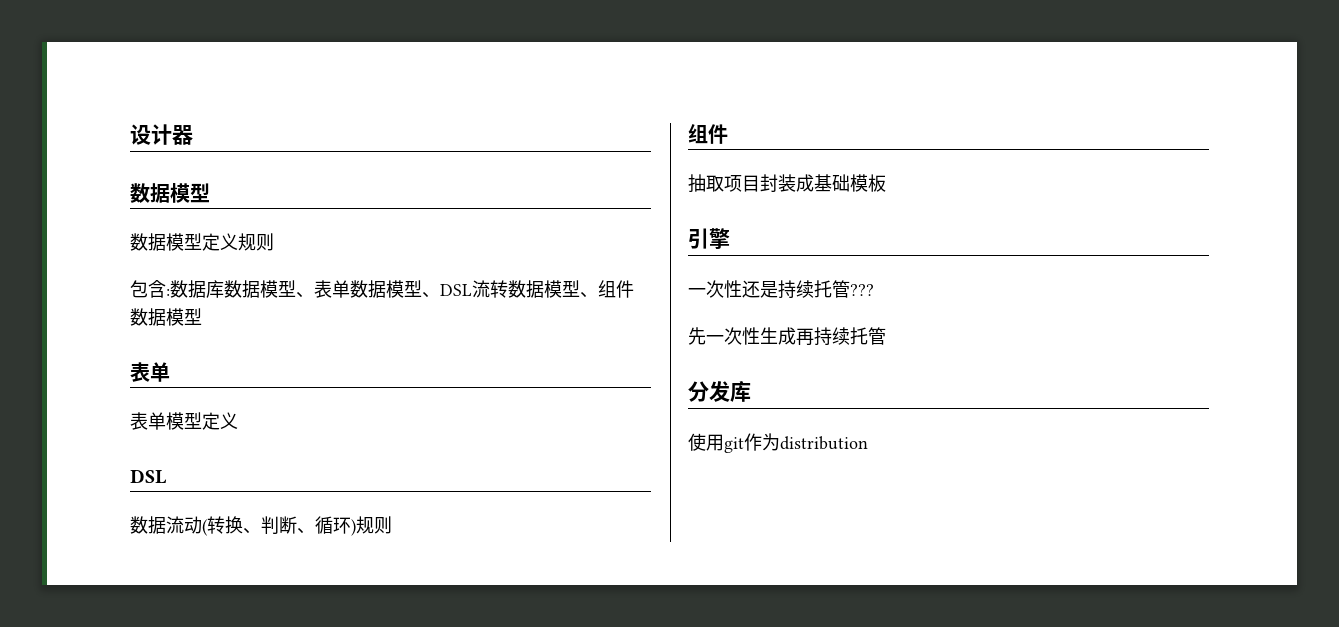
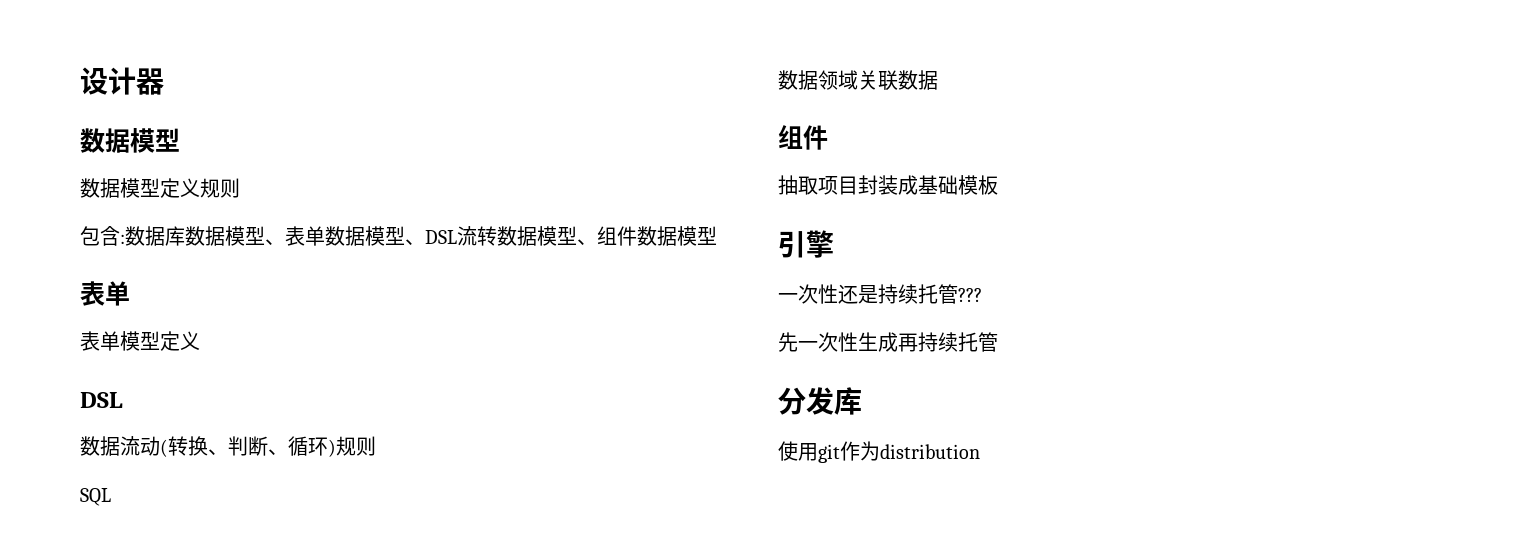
+ SQL
+ 数据领域关联数据

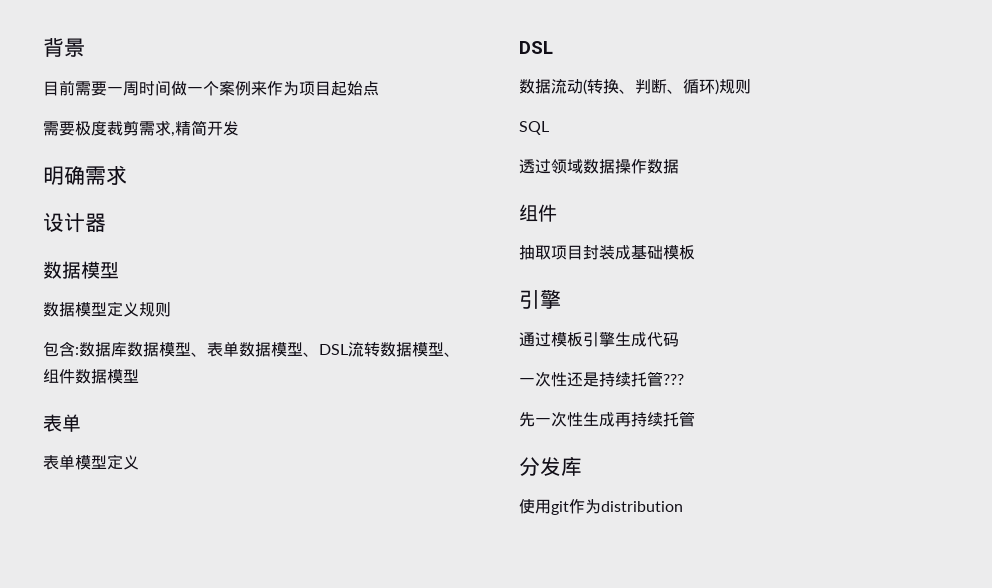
+ 背景
+ 目前需要一周时间做一个案例来作为项目起始点
+ 需要极度裁剪需求,精简开发
+ 明确需求
- 数据领域关联数据
+ 透过领域数据操作数据
+ 通过模板引擎生成代码

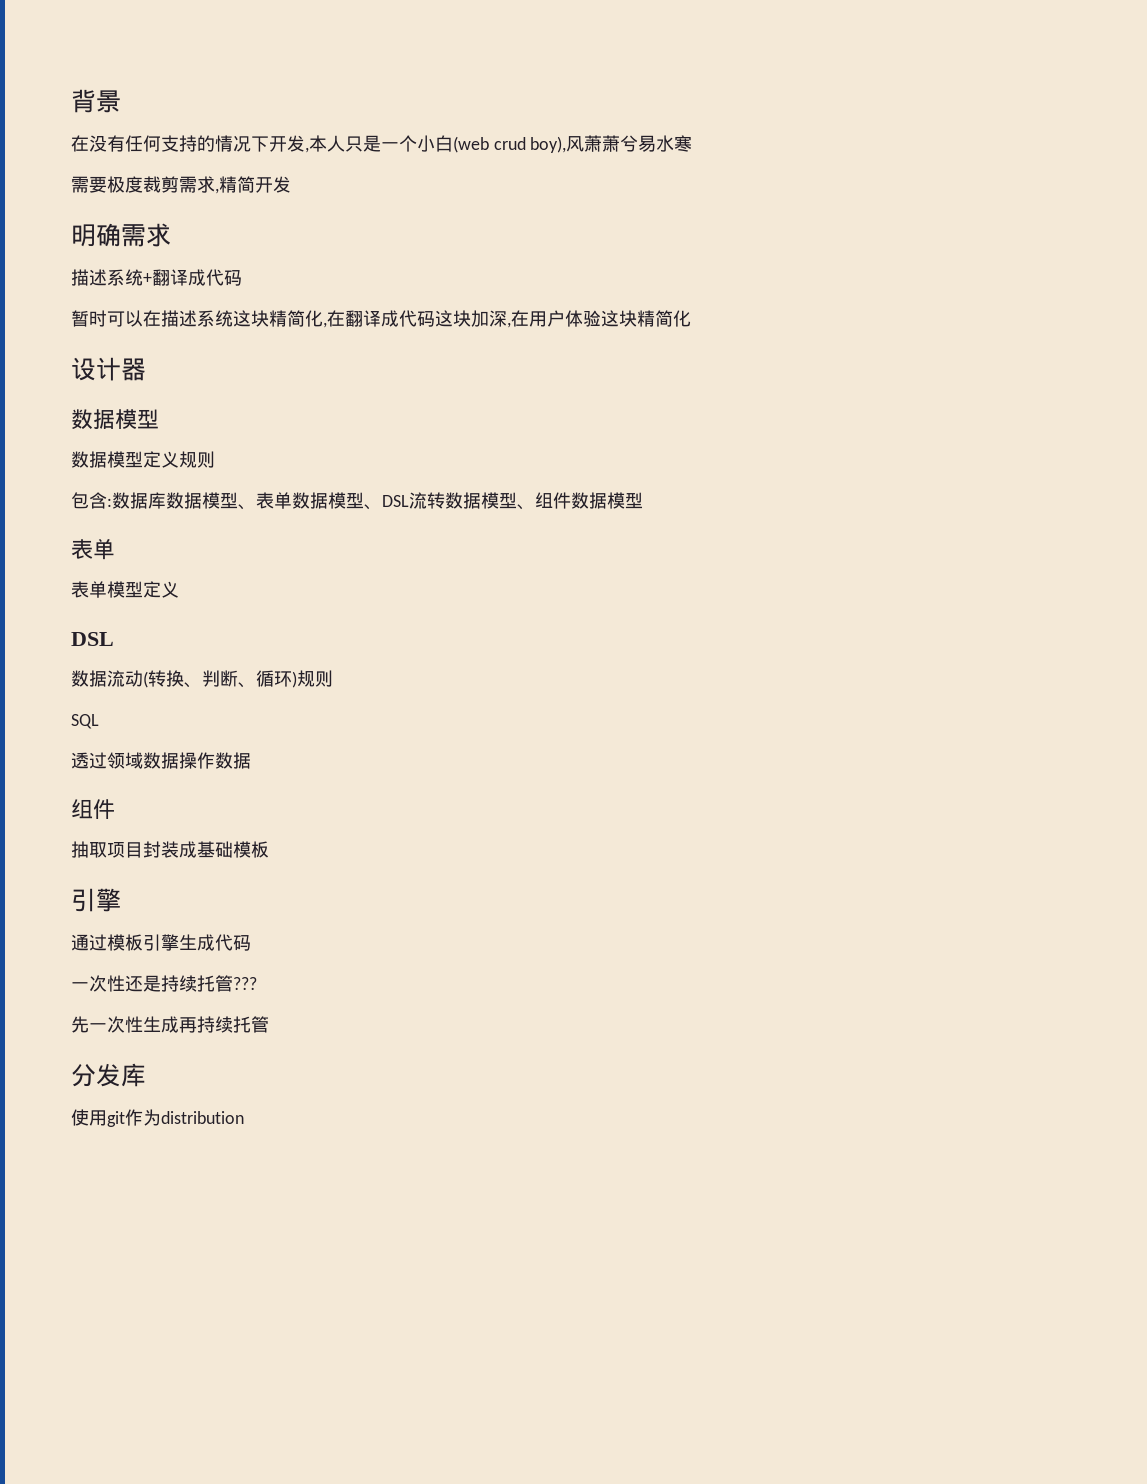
- 目前需要一周时间做一个案例来作为项目起始点
+ 在没有任何支持的情况下开发,本人只是一个小白(web crud boy),风萧萧兮易水寒
+ 描述系统+翻译成代码
+ 暂时可以在描述系统这块精简化,在翻译成代码这块加深,在用户体验这块精简化

